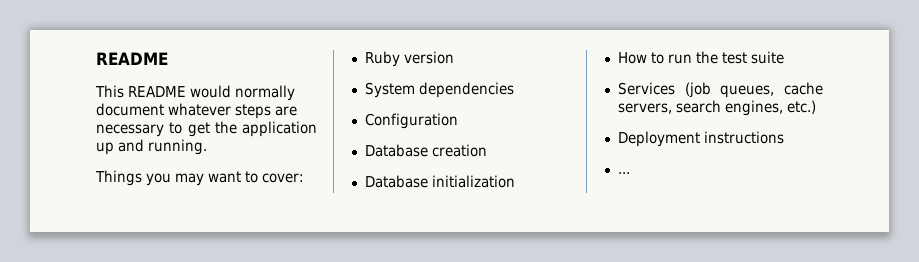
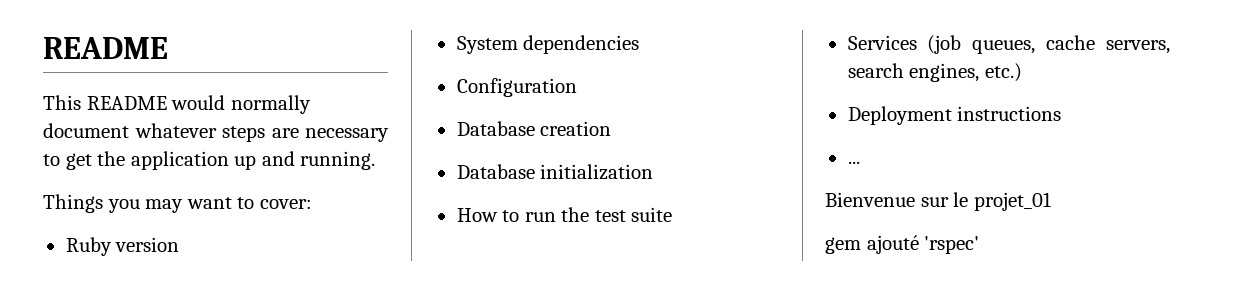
+ Bienvenue sur le projet_01
+ gem ajouté 'rspec'

